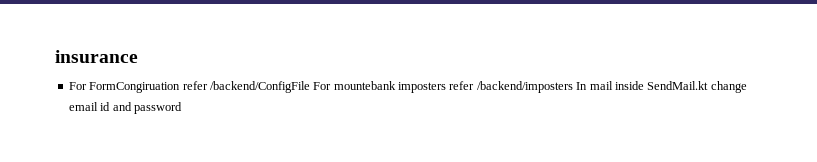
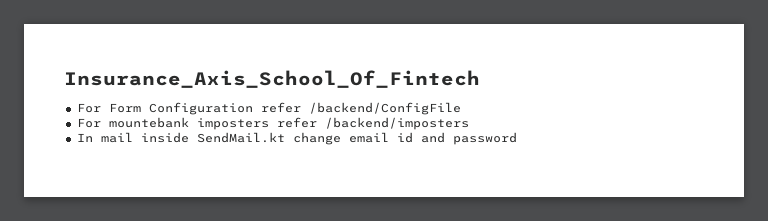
- insurance
- For FormCongiruation refer /backend/ConfigFile For mountebank imposters refer /backend/imposters In mail inside SendMail.kt change email id and password
+ Insurance_Axis_School_Of_Fintech
+ For Form Configuration refer /backend/ConfigFile
+ For mountebank imposters refer /backend/imposters
+ In mail inside SendMail.kt change email id and password

